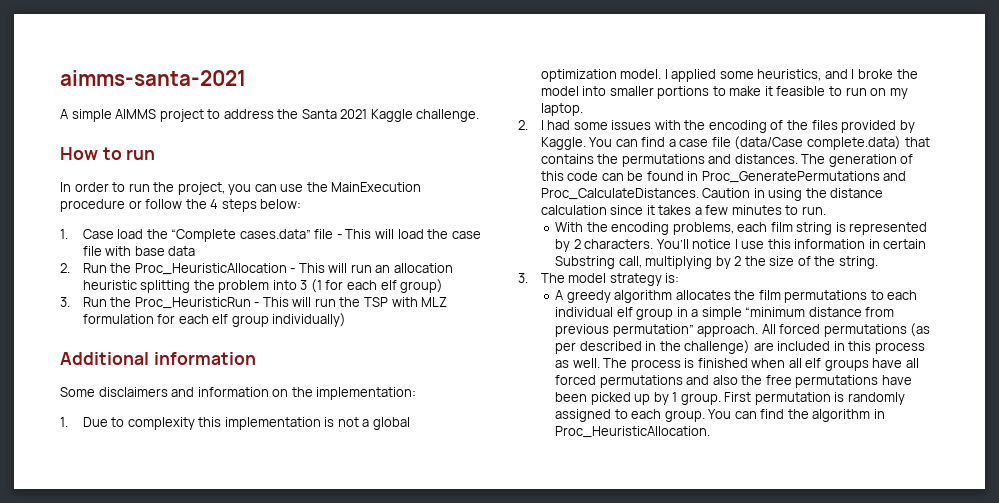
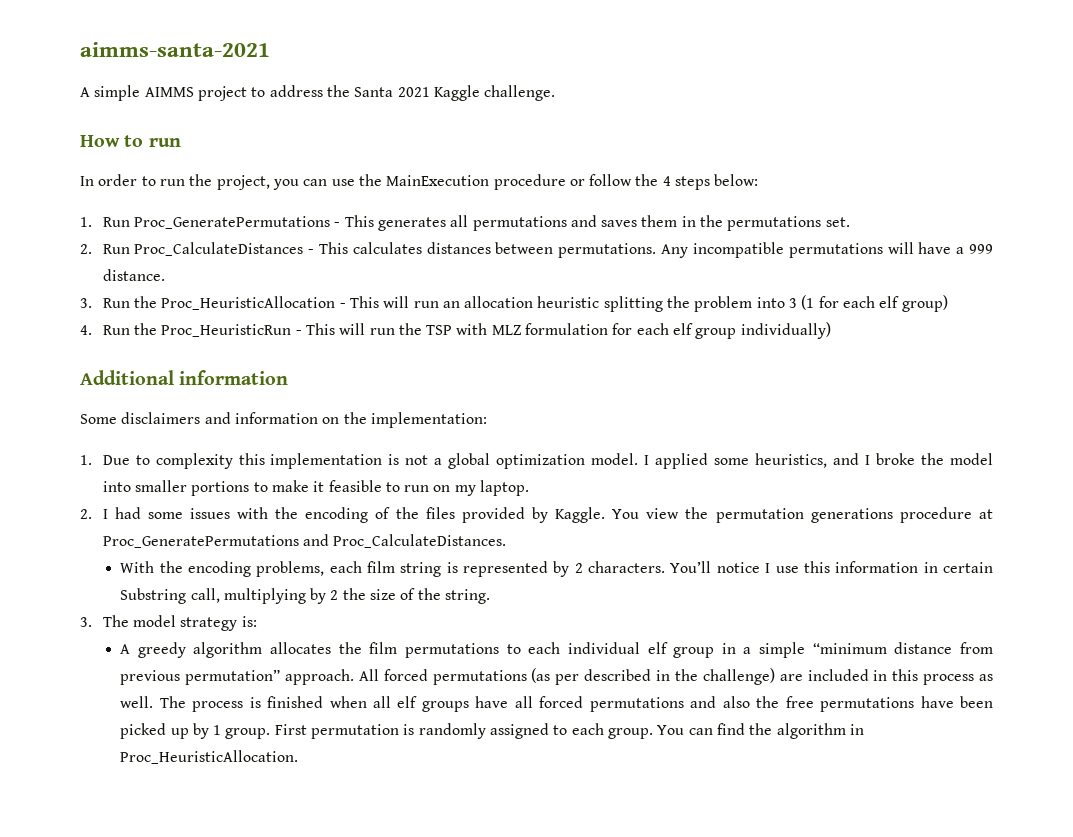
- 1. Case load the “Complete cases.data” file - This will load the case file with base data
- 2. Run the Proc_HeuristicAllocation - This will run an allocation heuristic splitting the problem into 3 (1 for each elf group)
+ 1. Run Proc_GeneratePermutations - This generates all permutations and saves them in the permutations set.
+ 2. Run Proc_CalculateDistances - This calculates distances between permutations. Any incompatible permutations will have a 999 distance.
+ 3. Run the Proc_HeuristicAllocation - This will run an allocation heuristic splitting the problem into 3 (1 for each elf group)
- 3. Run the Proc_HeuristicRun - This will run the TSP with MLZ formulation for each elf group individually)
+ 4. Run the Proc_HeuristicRun - This will run the TSP with MLZ formulation for each elf group individually)
- You can find a case file (data/Case complete.data) that contains the permutations and distances. The generation of this code can be found in Proc_GeneratePermutations and Proc_CalculateDistances. Caution in using the distance calculation since it takes a few minutes to run.
+ You view the permutation generations procedure at Proc_GeneratePermutations and Proc_CalculateDistances.

